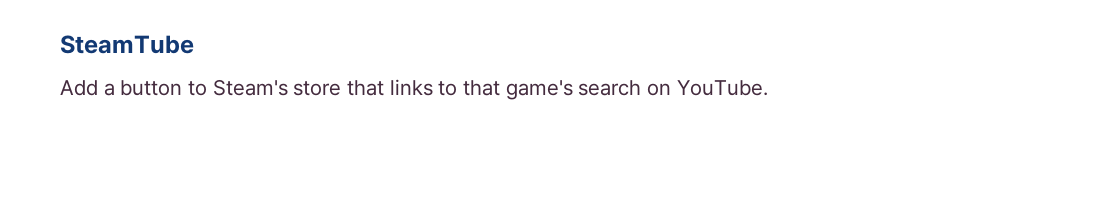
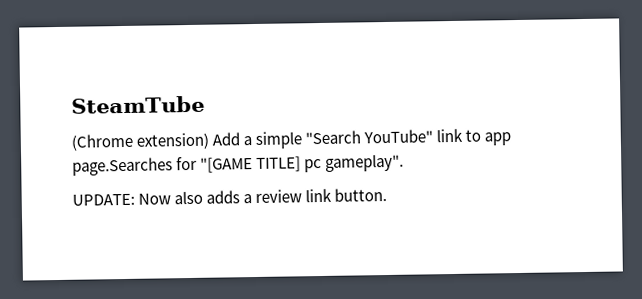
- Add a button to Steam's store that links to that game's search on YouTube.
+ (Chrome extension) Add a simple "Search YouTube" link to app page.Searches for "[GAME TITLE] pc gameplay".
+ UPDATE: Now also adds a review link button.

